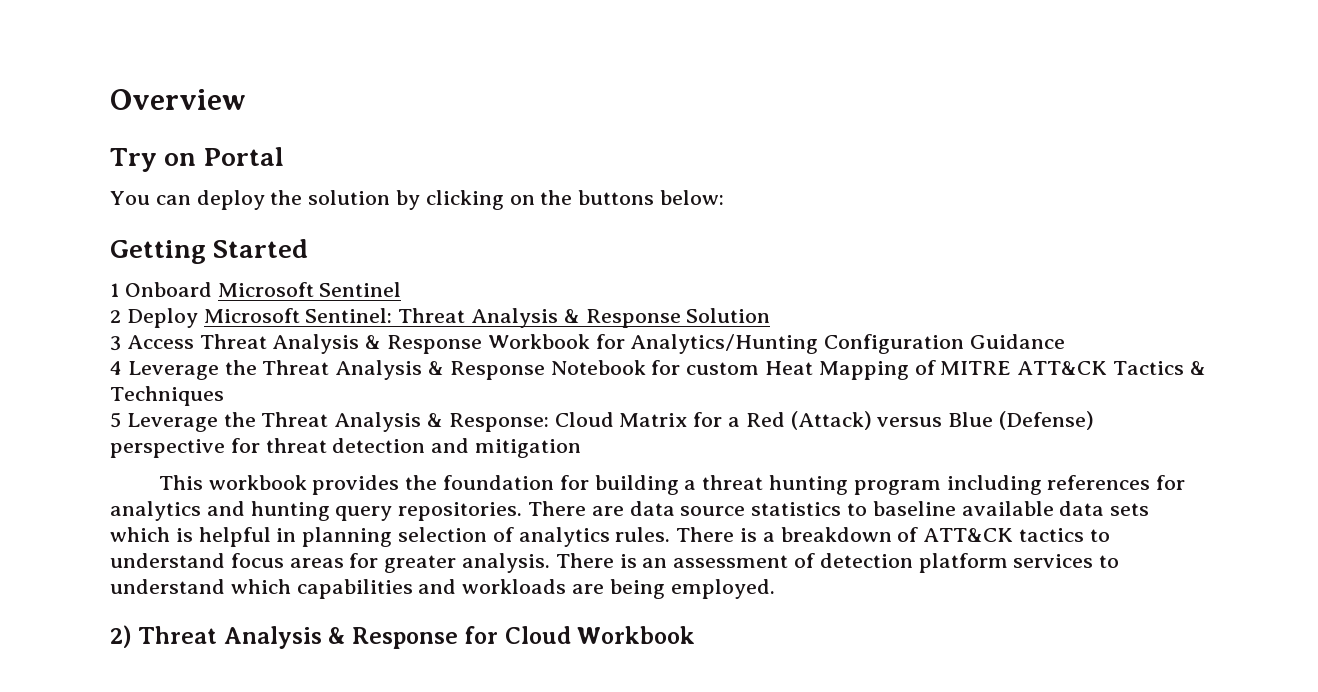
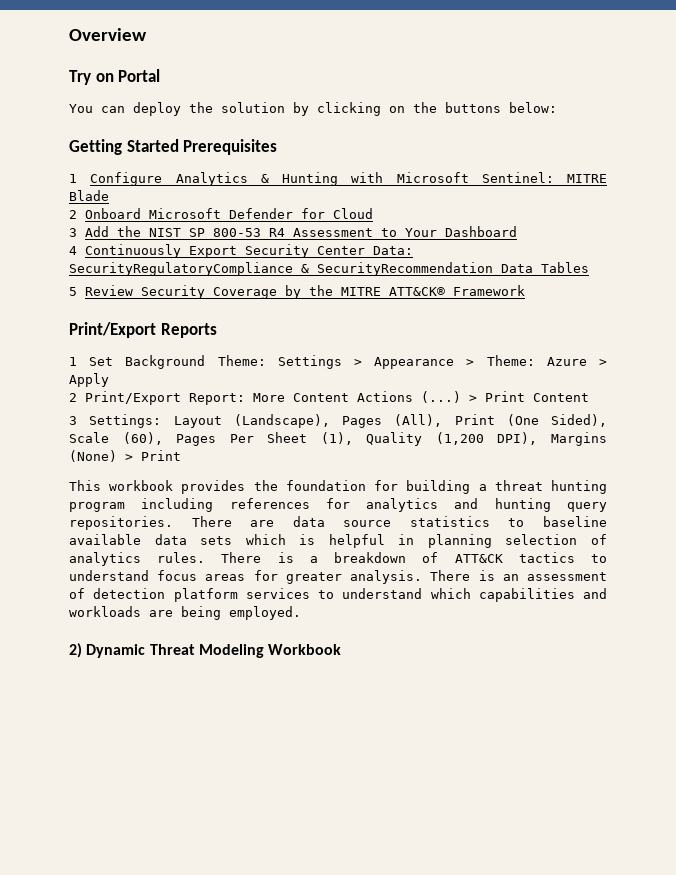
- Getting Started
- 1 Onboard Microsoft Sentinel
- 2 Deploy Microsoft Sentinel: Threat Analysis & Response Solution
- 3 Access Threat Analysis & Response Workbook for Analytics/Hunting Configuration Guidance
- 4 Leverage the Threat Analysis & Response Notebook for custom Heat Mapping of MITRE ATT&CK Tactics & Techniques
- 5 Leverage the Threat Analysis & Response: Cloud Matrix for a Red (Attack) versus Blue (Defense) perspective for threat detection and mitigation
+ Getting Started Prerequisites
+ 1 Configure Analytics & Hunting with Microsoft Sentinel: MITRE Blade
+ 2 Onboard Microsoft Defender for Cloud
+ 3 Add the NIST SP 800-53 R4 Assessment to Your Dashboard
+ 4 Continuously Export Security Center Data: SecurityRegulatoryCompliance & SecurityRecommendation Data Tables
+ 5 Review Security Coverage by the MITRE ATT&CK® Framework
+ Print/Export Reports
+ 1 Set Background Theme: Settings > Appearance > Theme: Azure > Apply
+ 2 Print/Export Report: More Content Actions (...) > Print Content
+ 3 Settings: Layout (Landscape), Pages (All), Print (One Sided), Scale (60), Pages Per Sheet (1), Quality (1,200 DPI), Margins (None) > Print
- 2) Threat Analysis & Response for Cloud Workbook
+ 2) Dynamic Threat Modeling Workbook

